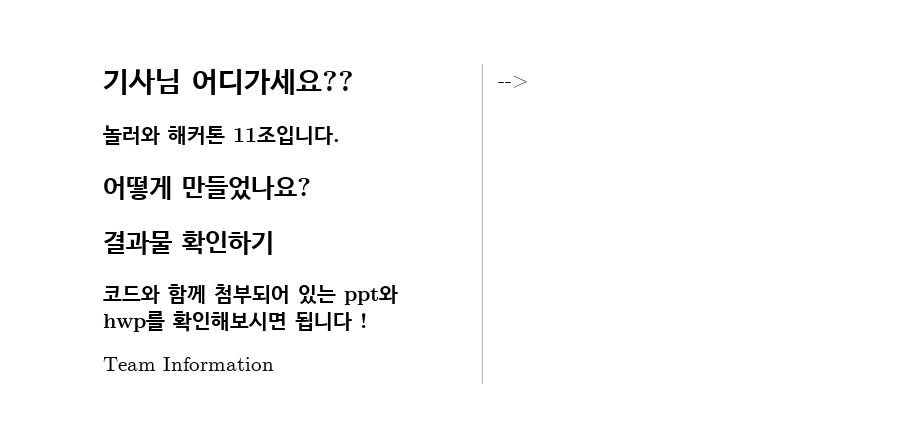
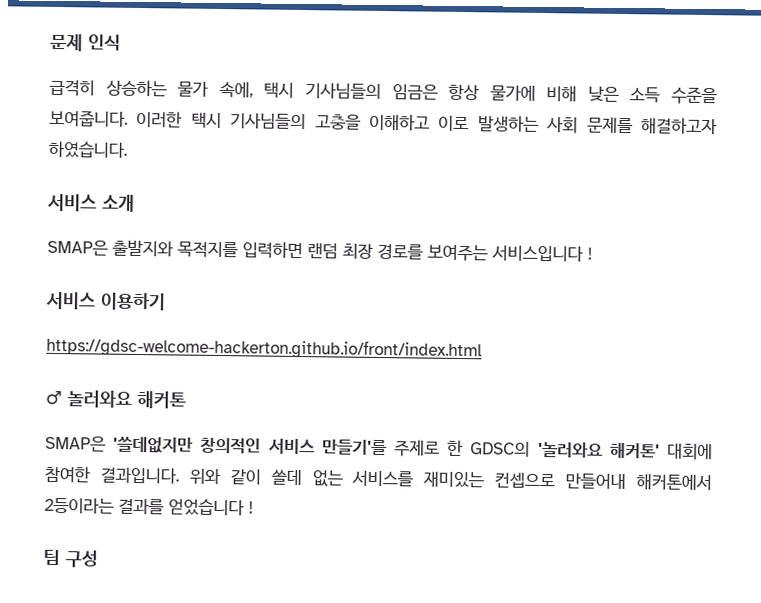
- 기사님 어디가세요??
- 놀러와 해커톤 11조입니다.
- 어떻게 만들었나요?
- 결과물 확인하기
- 코드와 함께 첨부되어 있는 ppt와 hwp를 확인해보시면 됩니다 !
- Team Information
- -->
+ 문제 인식
+ 급격히 상승하는 물가 속에, 택시 기사님들의 임금은 항상 물가에 비해 낮은 소득 수준을 보여줍니다. 이러한 택시 기사님들의 고충을 이해하고 이로 발생하는 사회 문제를 해결하고자 하였습니다.
+ 서비스 소개
+ SMAP은 출발지와 목적지를 입력하면 랜덤 최장 경로를 보여주는 서비스입니다 !
+ 서비스 이용하기
+ https://gdsc-welcome-hackerton.github.io/front/index.html
+ ♂ 놀러와요 해커톤
+ SMAP은 '쓸데없지만 창의적인 서비스 만들기'를 주제로 한 GDSC의 '놀러와요 해커톤' 대회에 참여한 결과입니다. 위와 같이 쓸데 없는 서비스를 재미있는 컨셉으로 만들어내 해커톤에서 2등이라는 결과를 얻었습니다 !
+ 팀 구성

